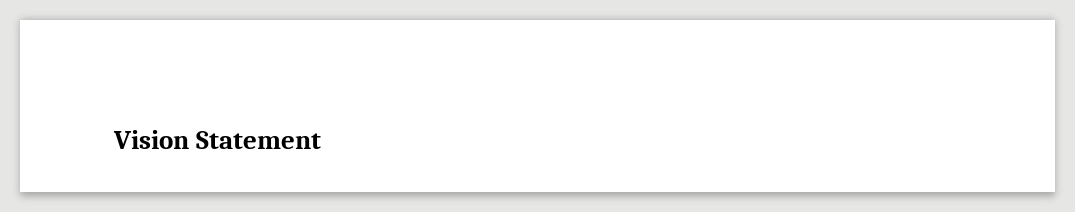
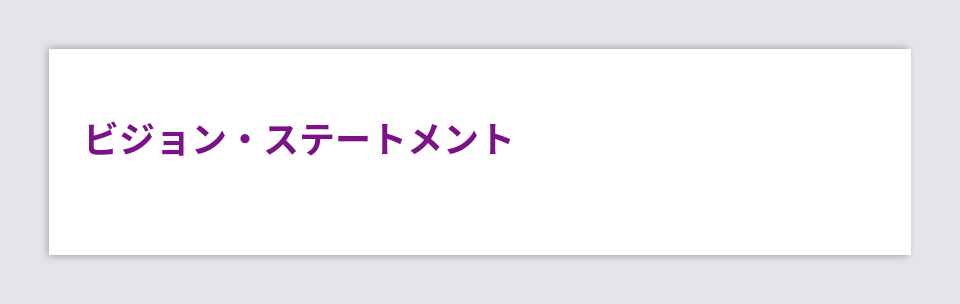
- Vision Statement
+ ビジョン・ステートメント

